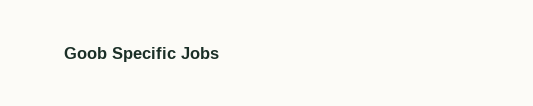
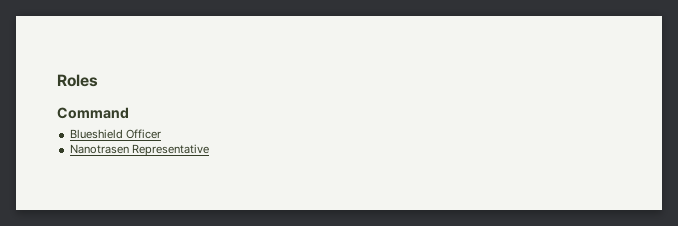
- Goob Specific Jobs
+ Roles
+ Command
+ Blueshield Officer
+ Nanotrasen Representative

